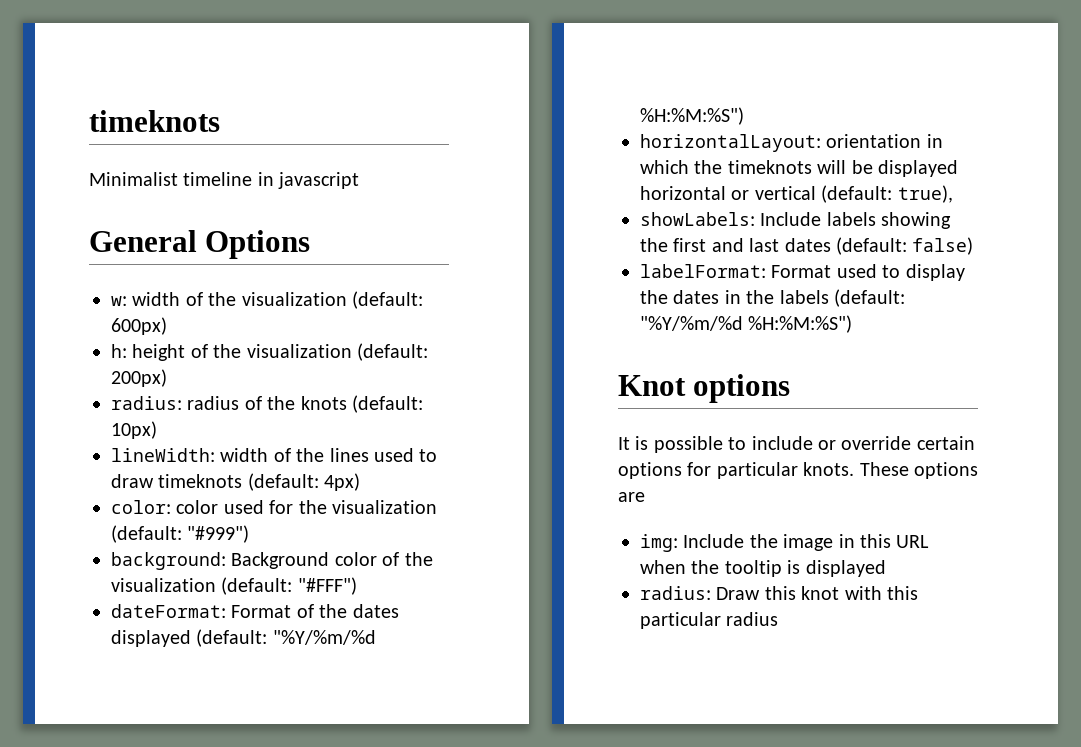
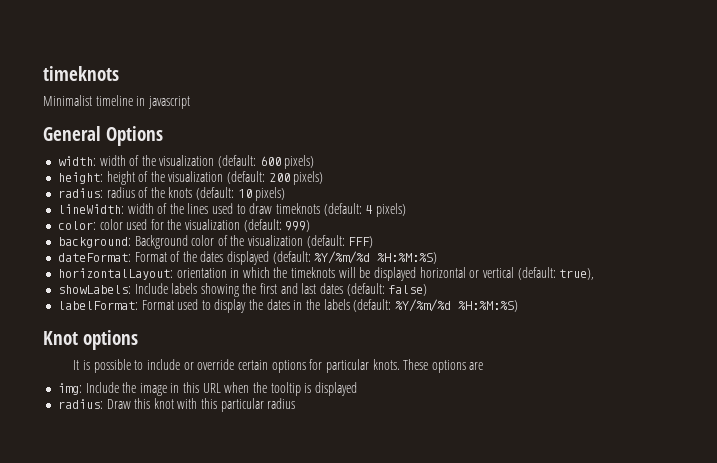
- w: width of the visualization (default: 600px)
- h: height of the visualization (default: 200px)
+ width: width of the visualization (default: 600 pixels)
+ height: height of the visualization (default: 200 pixels)
- radius: radius of the knots (default: 10px)
+ radius: radius of the knots (default: 10 pixels)
- lineWidth: width of the lines used to draw timeknots (default: 4px)
+ lineWidth: width of the lines used to draw timeknots (default: 4 pixels)
- color: color used for the visualization (default: "#999")
+ color: color used for the visualization (default: 999)
- background: Background color of the visualization (default: "#FFF")
+ background: Background color of the visualization (default: FFF)
- dateFormat: Format of the dates displayed (default: "%Y/%m/%d %H:%M:%S")
+ dateFormat: Format of the dates displayed (default: %Y/%m/%d %H:%M:%S)
- labelFormat: Format used to display the dates in the labels (default: "%Y/%m/%d %H:%M:%S")
+ labelFormat: Format used to display the dates in the labels (default: %Y/%m/%d %H:%M:%S)

